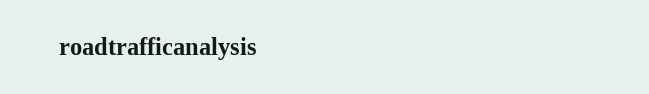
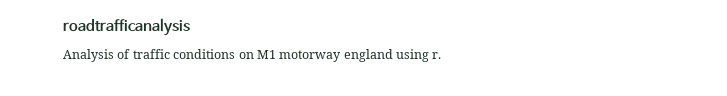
+ Analysis of traffic conditions on M1 motorway england using r.

